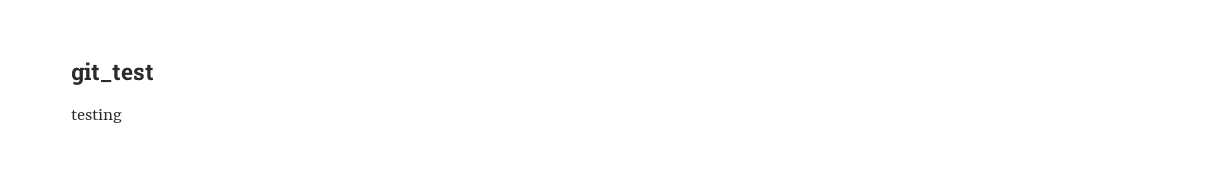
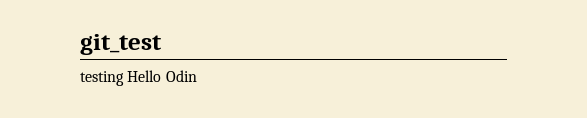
- testing
+ testing Hello Odin

